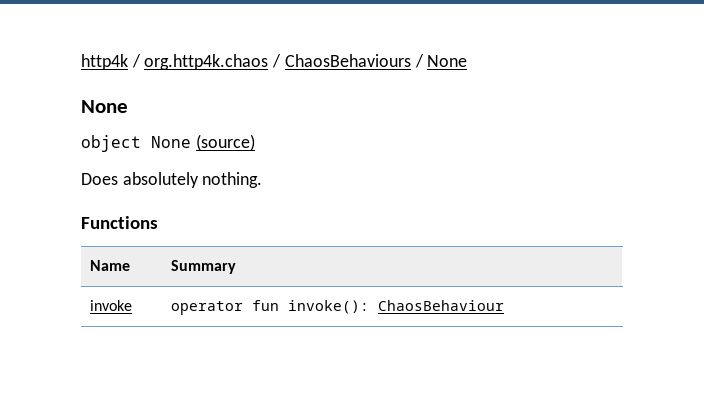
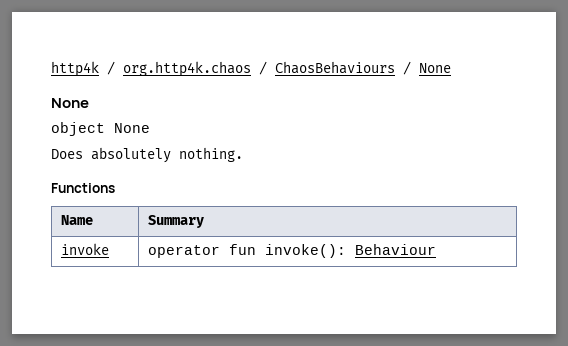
- object None (source)
+ object None
- invoke | operator fun invoke(): ChaosBehaviour
+ invoke | operator fun invoke(): Behaviour

